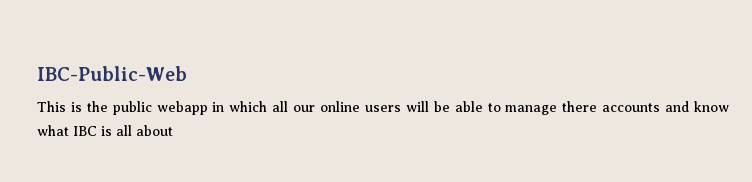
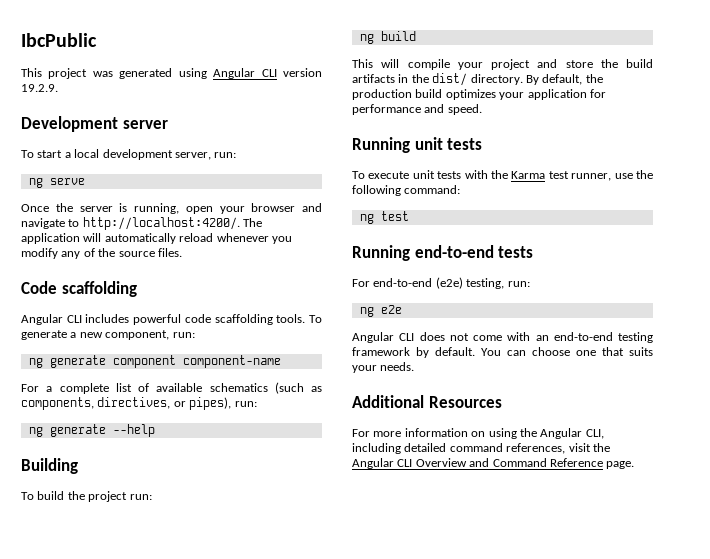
- IBC-Public-Web
- This is the public webapp in which all our online users will be able to manage there accounts and know what IBC is all about
+ IbcPublic
+ This project was generated using Angular CLI version 19.2.9.
+ Development server
+ To start a local development server, run:
+ ng serve
+ Once the server is running, open your browser and navigate to http://localhost:4200/. The application will automatically reload whenever you modify any of the source files.
+ Code scaffolding
+ Angular CLI includes powerful code scaffolding tools. To generate a new component, run:
+ ng generate component component-name
+ For a complete list of available schematics (such as components, directives, or pipes), run:
+ ng generate --help
+ Building
+ To build the project run:
+ ng build
+ This will compile your project and store the build artifacts in the dist/ directory. By default, the production build optimizes your application for performance and speed.
+ Running unit tests
+ To execute unit tests with the Karma test runner, use the following command:
+ ng test
+ Running end-to-end tests
+ For end-to-end (e2e) testing, run:
+ ng e2e
+ Angular CLI does not come with an end-to-end testing framework by default. You can choose one that suits your needs.
+ Additional Resources
+ For more information on using the Angular CLI, including detailed command references, visit the Angular CLI Overview and Command Reference page.

